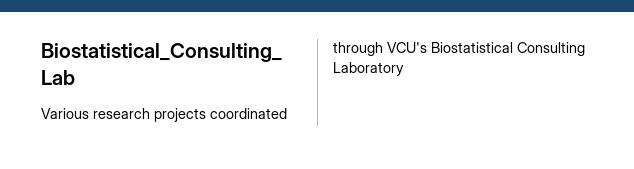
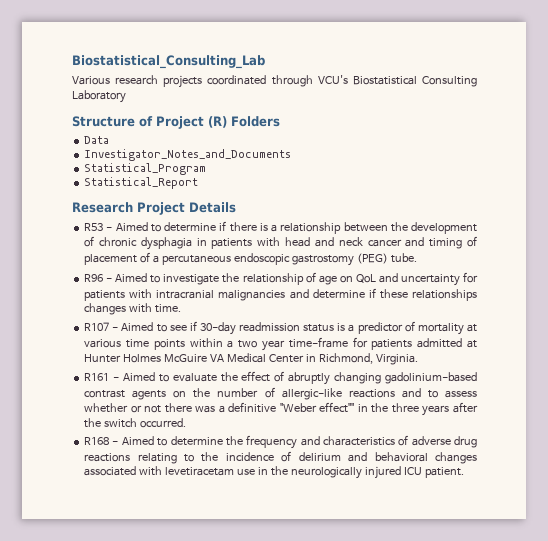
+ Structure of Project (R) Folders
+ Data
+ Investigator_Notes_and_Documents
+ Statistical_Program
+ Statistical_Report
+ Research Project Details
+ R53 - Aimed to determine if there is a relationship between the development of chronic dysphagia in patients with head and neck cancer and timing of placement of a percutaneous endoscopic gastrostomy (PEG) tube.
+ R96 - Aimed to investigate the relationship of age on QoL and uncertainty for patients with intracranial malignancies and determine if these relationships changes with time.
+ R107 - Aimed to see if 30-day readmission status is a predictor of mortality at various time points within a two year time-frame for patients admitted at Hunter Holmes McGuire VA Medical Center in Richmond, Virginia.
+ R161 - Aimed to evaluate the effect of abruptly changing gadolinium-based contrast agents on the number of allergic-like reactions and to assess whether or not there was a definitive "Weber effect"" in the three years after the switch occurred.
+ R168 - Aimed to determine the frequency and characteristics of adverse drug reactions relating to the incidence of delirium and behavioral changes associated with levetiracetam use in the neurologically injured ICU patient.

